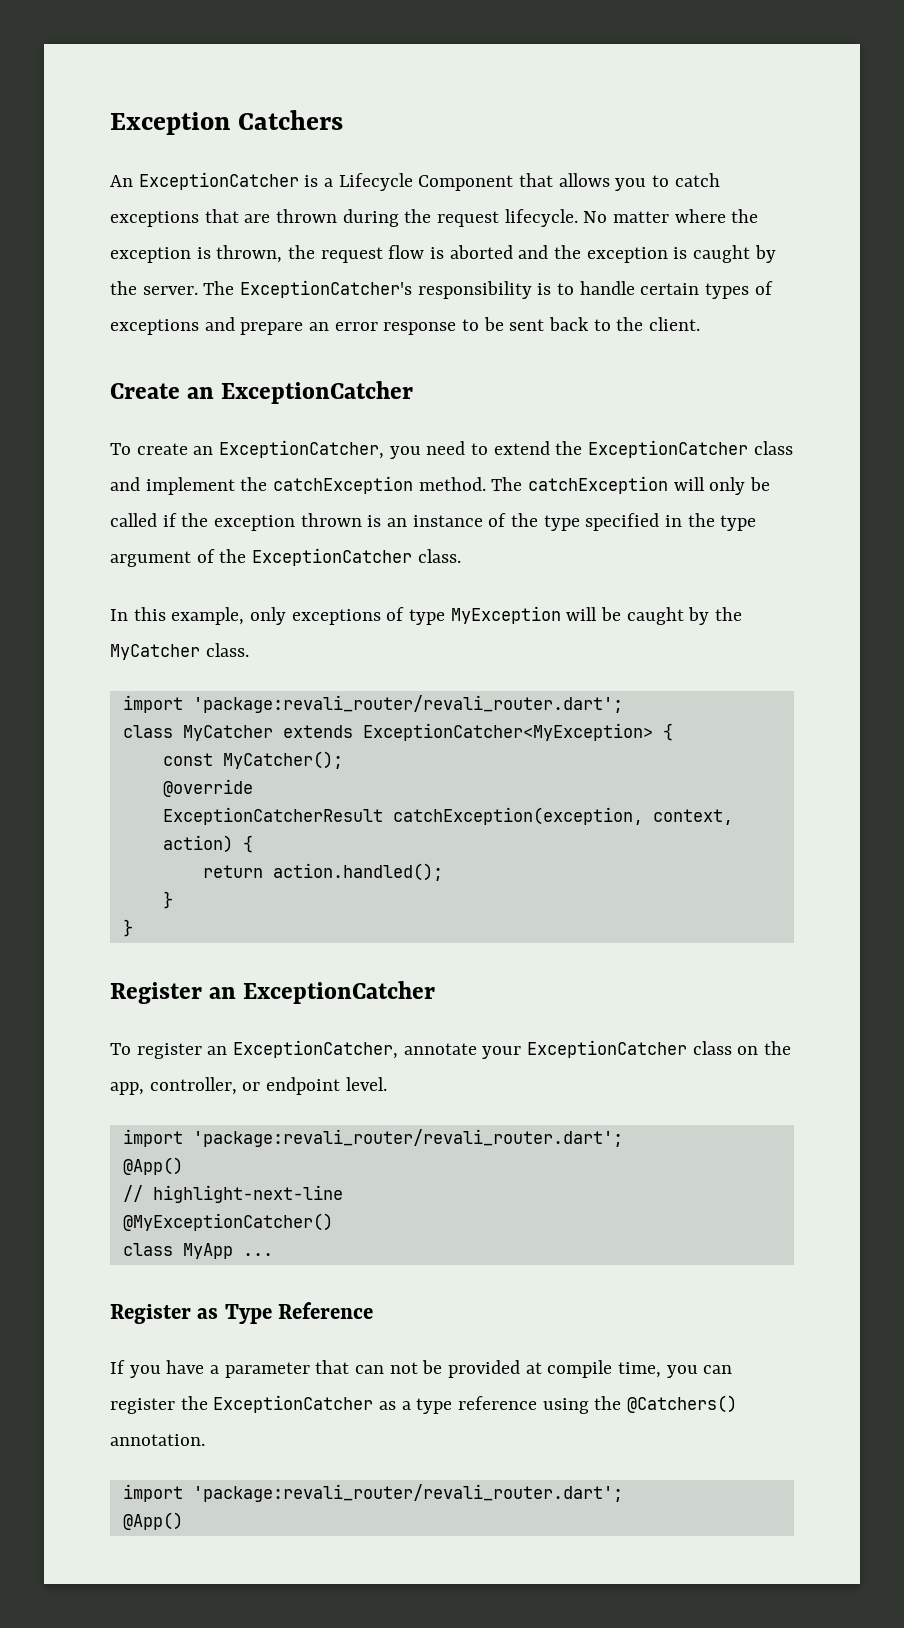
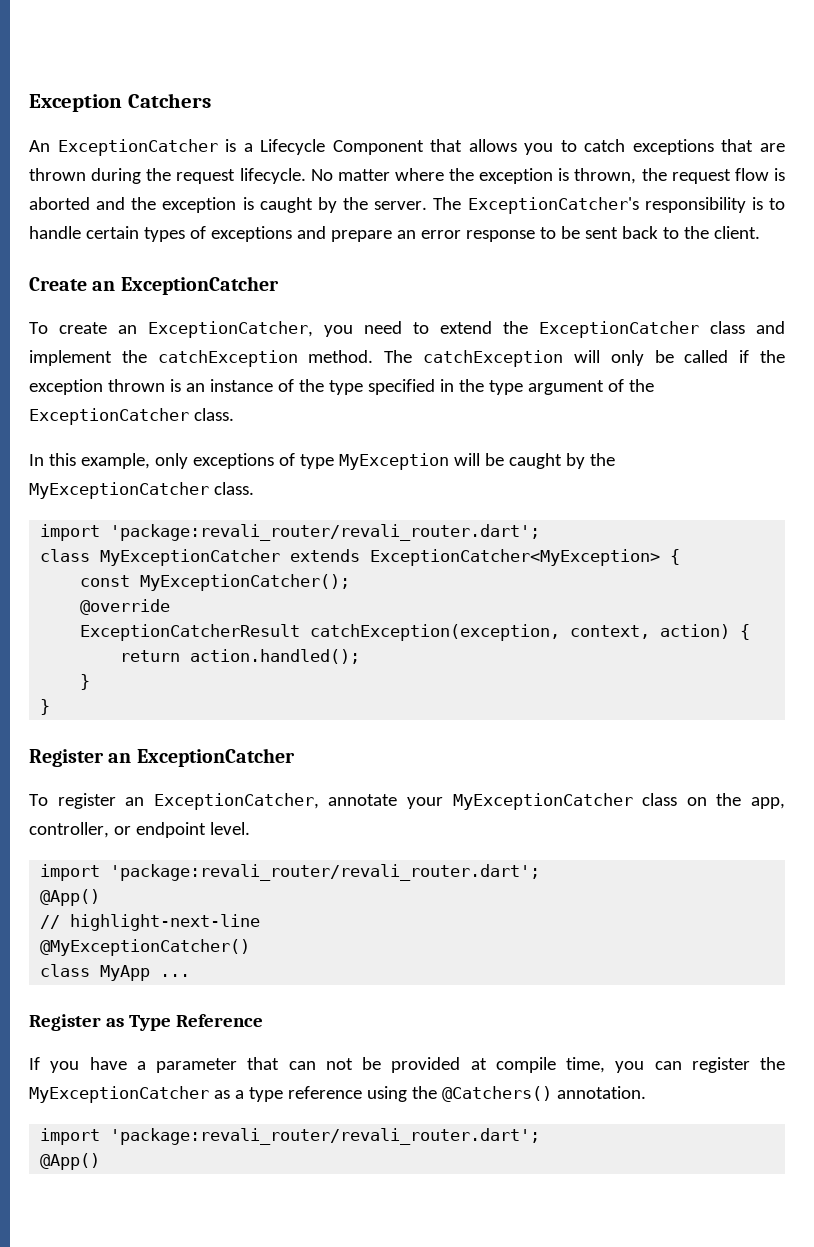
- In this example, only exceptions of type MyException will be caught by the MyCatcher class.
+ In this example, only exceptions of type MyException will be caught by the MyExceptionCatcher class.
- class MyCatcher extends ExceptionCatcher<MyException> {
+ class MyExceptionCatcher extends ExceptionCatcher<MyException> {
- const MyCatcher();
+ const MyExceptionCatcher();
- To register an ExceptionCatcher, annotate your ExceptionCatcher class on the app, controller, or endpoint level.
+ To register an ExceptionCatcher, annotate your MyExceptionCatcher class on the app, controller, or endpoint level.
- If you have a parameter that can not be provided at compile time, you can register the ExceptionCatcher as a type reference using the @Catchers() annotation.
+ If you have a parameter that can not be provided at compile time, you can register the MyExceptionCatcher as a type reference using the @Catchers() annotation.

